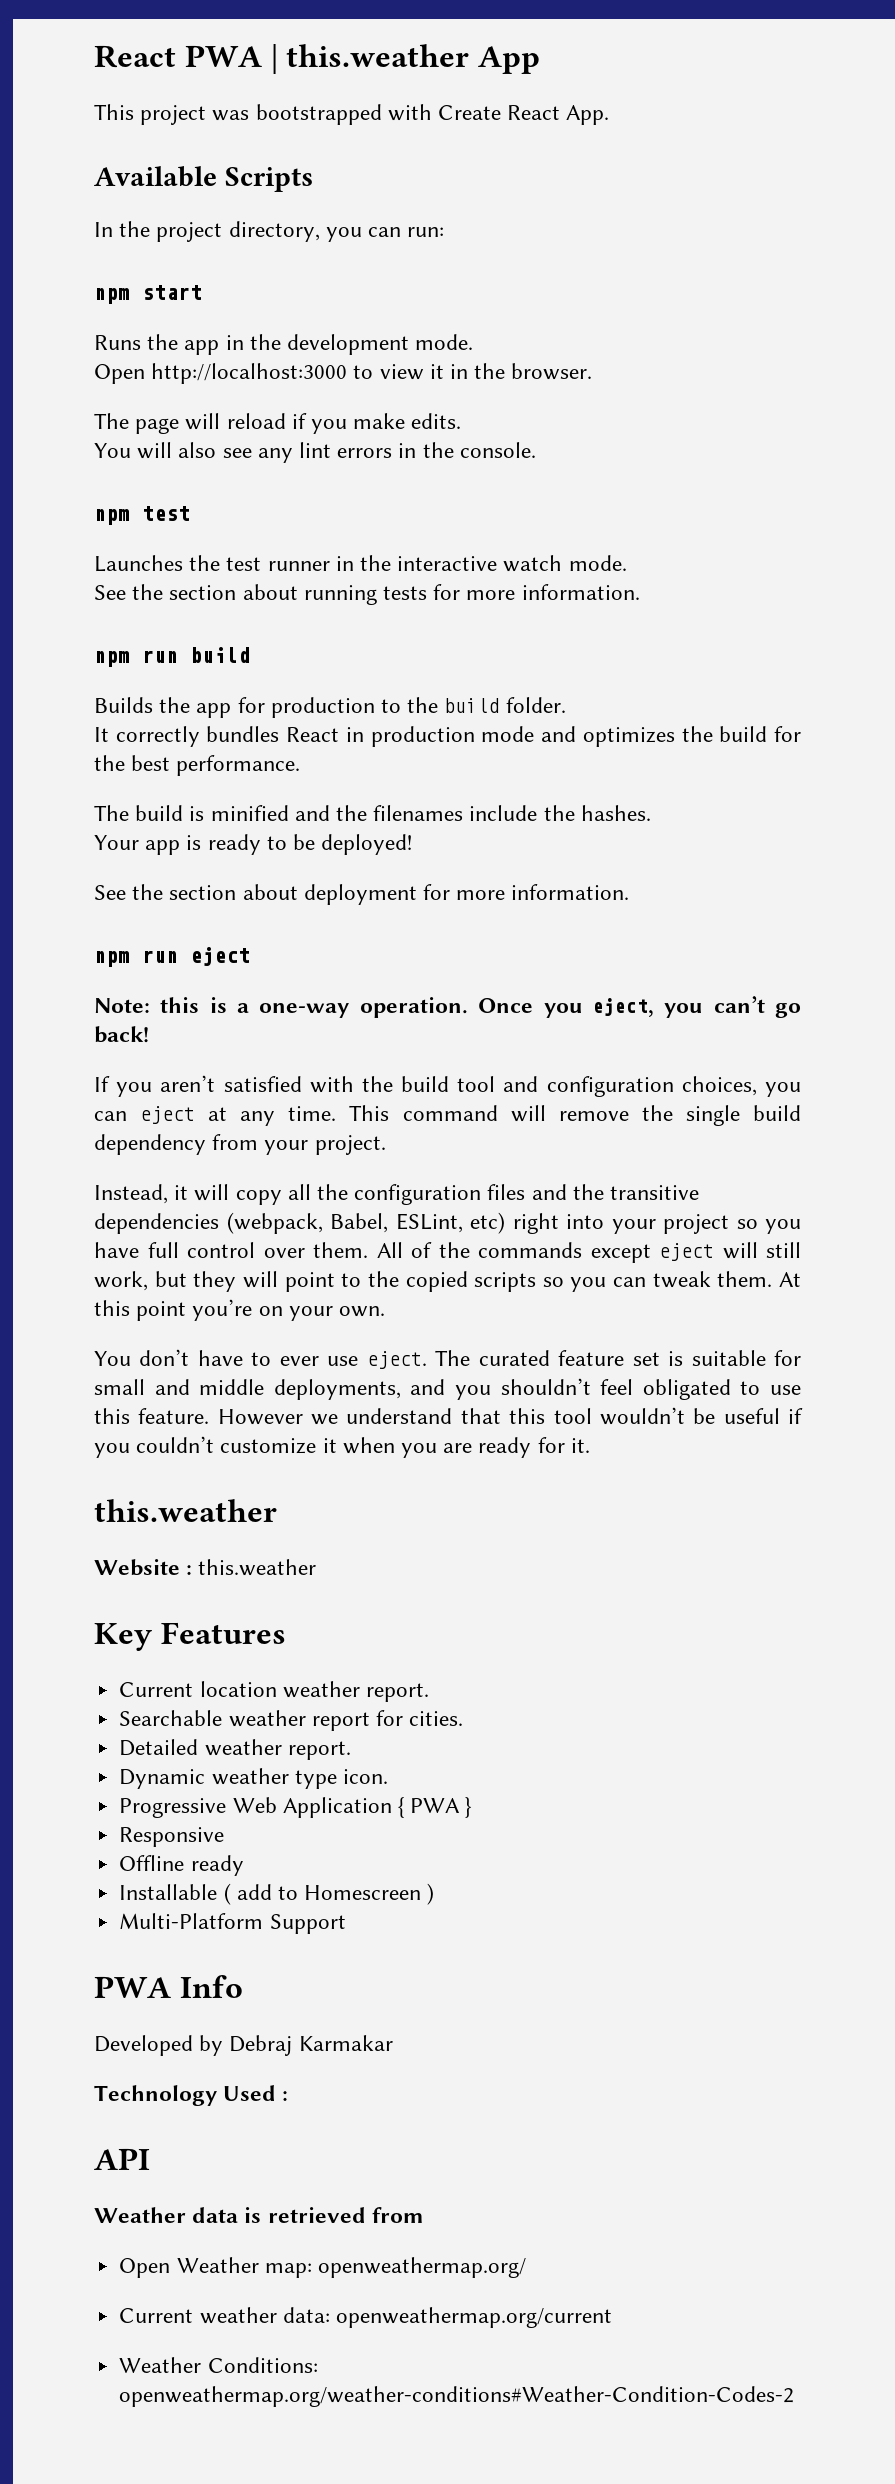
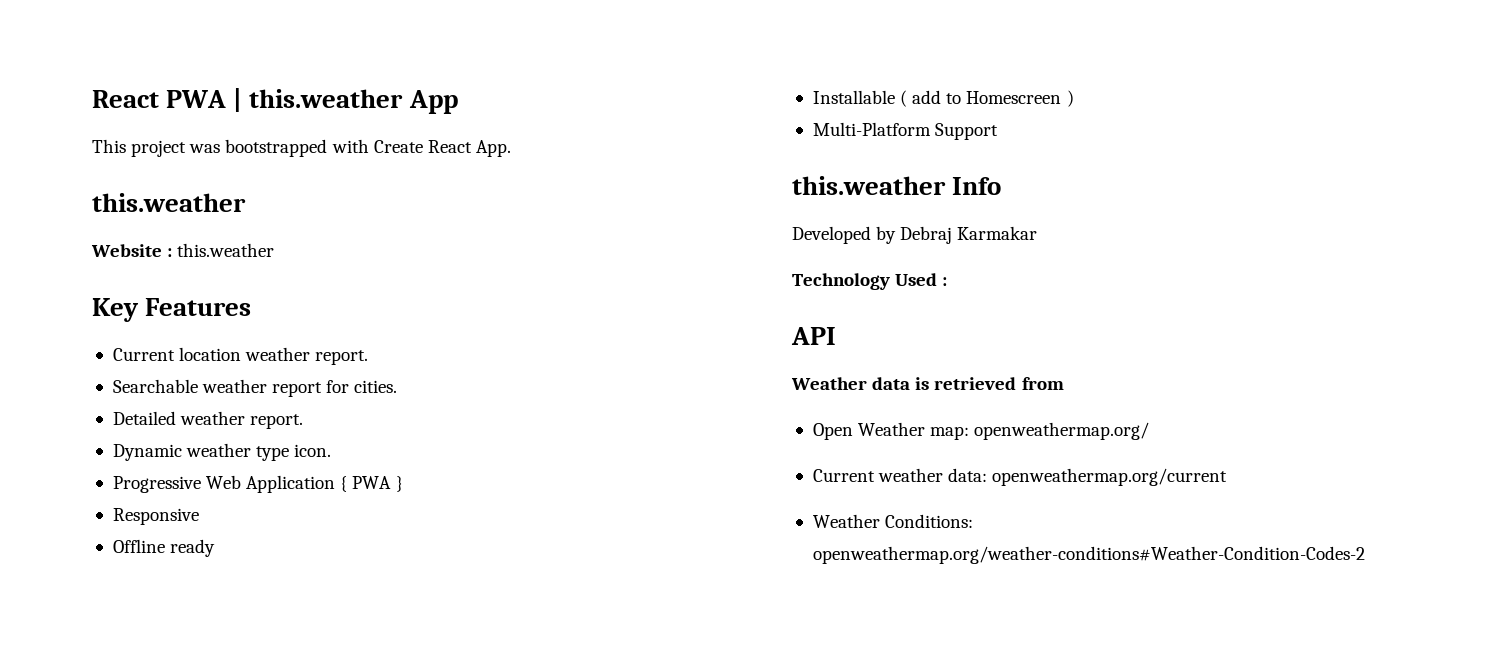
- Available Scripts
- In the project directory, you can run:
- npm start
- Runs the app in the development mode.
- Open http://localhost:3000 to view it in the browser.
- The page will reload if you make edits.
- You will also see any lint errors in the console.
- npm test
- Launches the test runner in the interactive watch mode.
- See the section about running tests for more information.
- npm run build
- Builds the app for production to the build folder.
- It correctly bundles React in production mode and optimizes the build for the best performance.
- The build is minified and the filenames include the hashes.
- Your app is ready to be deployed!
- See the section about deployment for more information.
- npm run eject
- Note: this is a one-way operation. Once you eject, you can’t go back!
- If you aren’t satisfied with the build tool and configuration choices, you can eject at any time. This command will remove the single build dependency from your project.
- Instead, it will copy all the configuration files and the transitive dependencies (webpack, Babel, ESLint, etc) right into your project so you have full control over them. All of the commands except eject will still work, but they will point to the copied scripts so you can tweak them. At this point you’re on your own.
- You don’t have to ever use eject. The curated feature set is suitable for small and middle deployments, and you shouldn’t feel obligated to use this feature. However we understand that this tool wouldn’t be useful if you couldn’t customize it when you are ready for it.
- PWA Info
+ this.weather Info

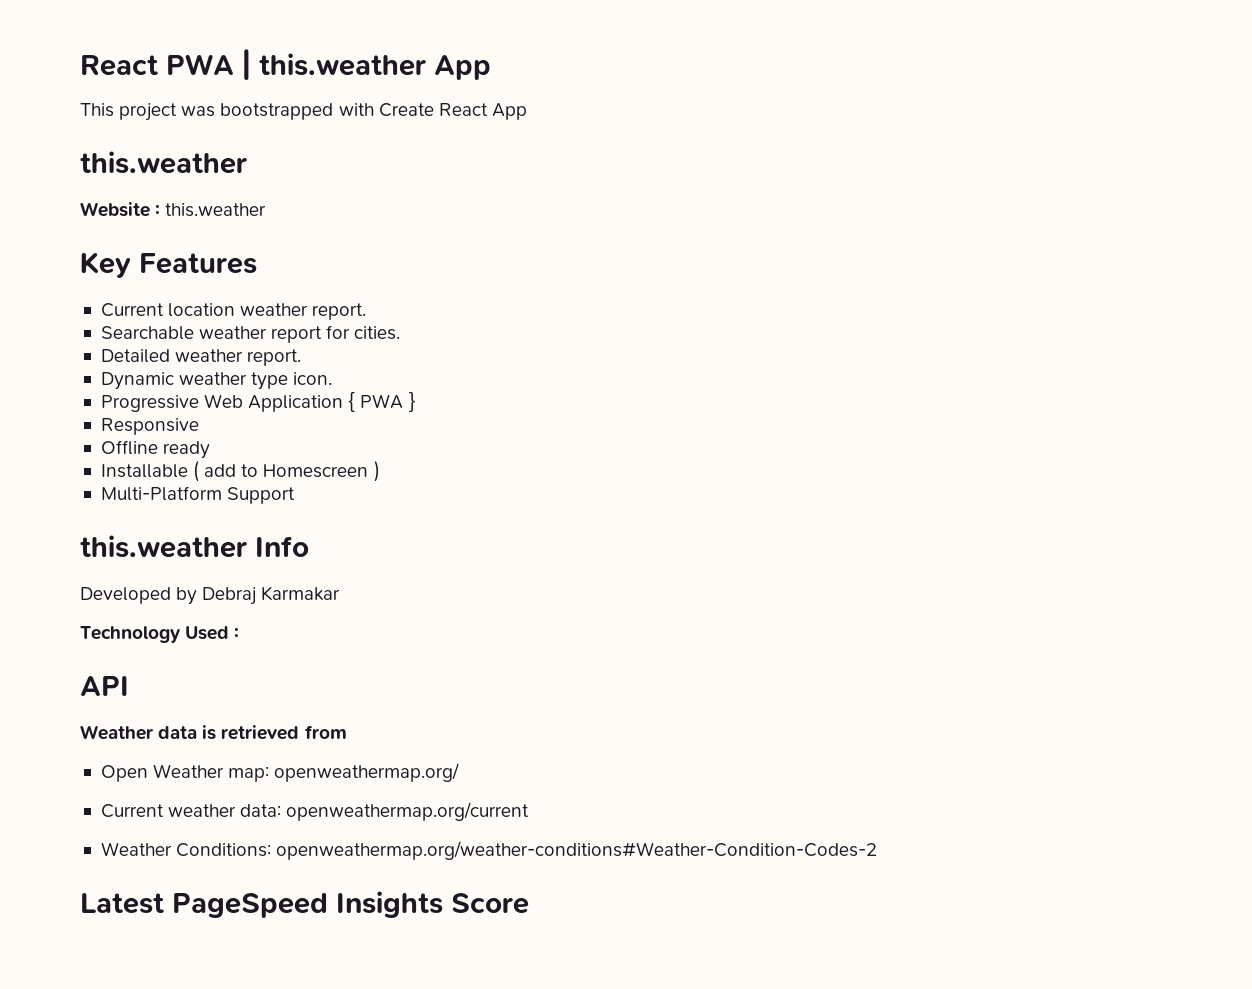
- This project was bootstrapped with Create React App.
+ This project was bootstrapped with Create React App
+ Latest PageSpeed Insights Score

